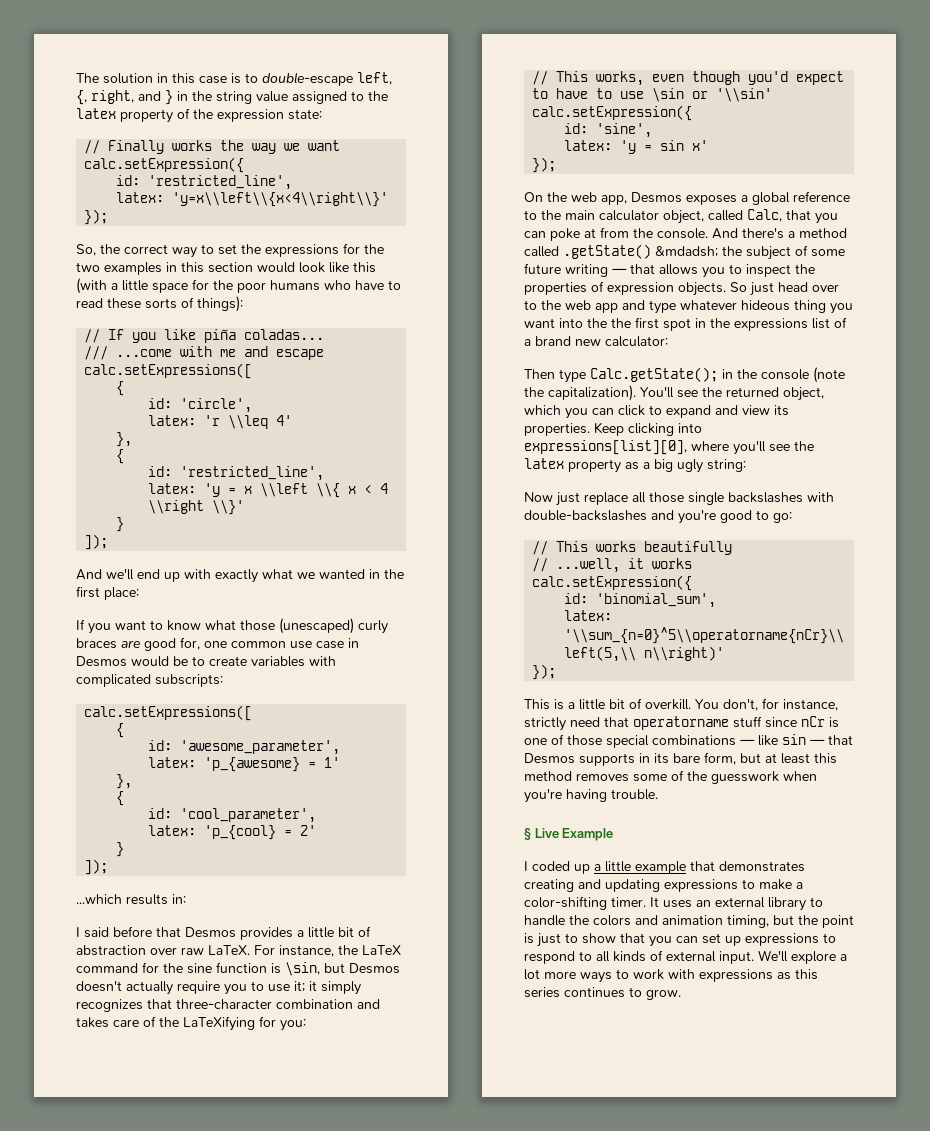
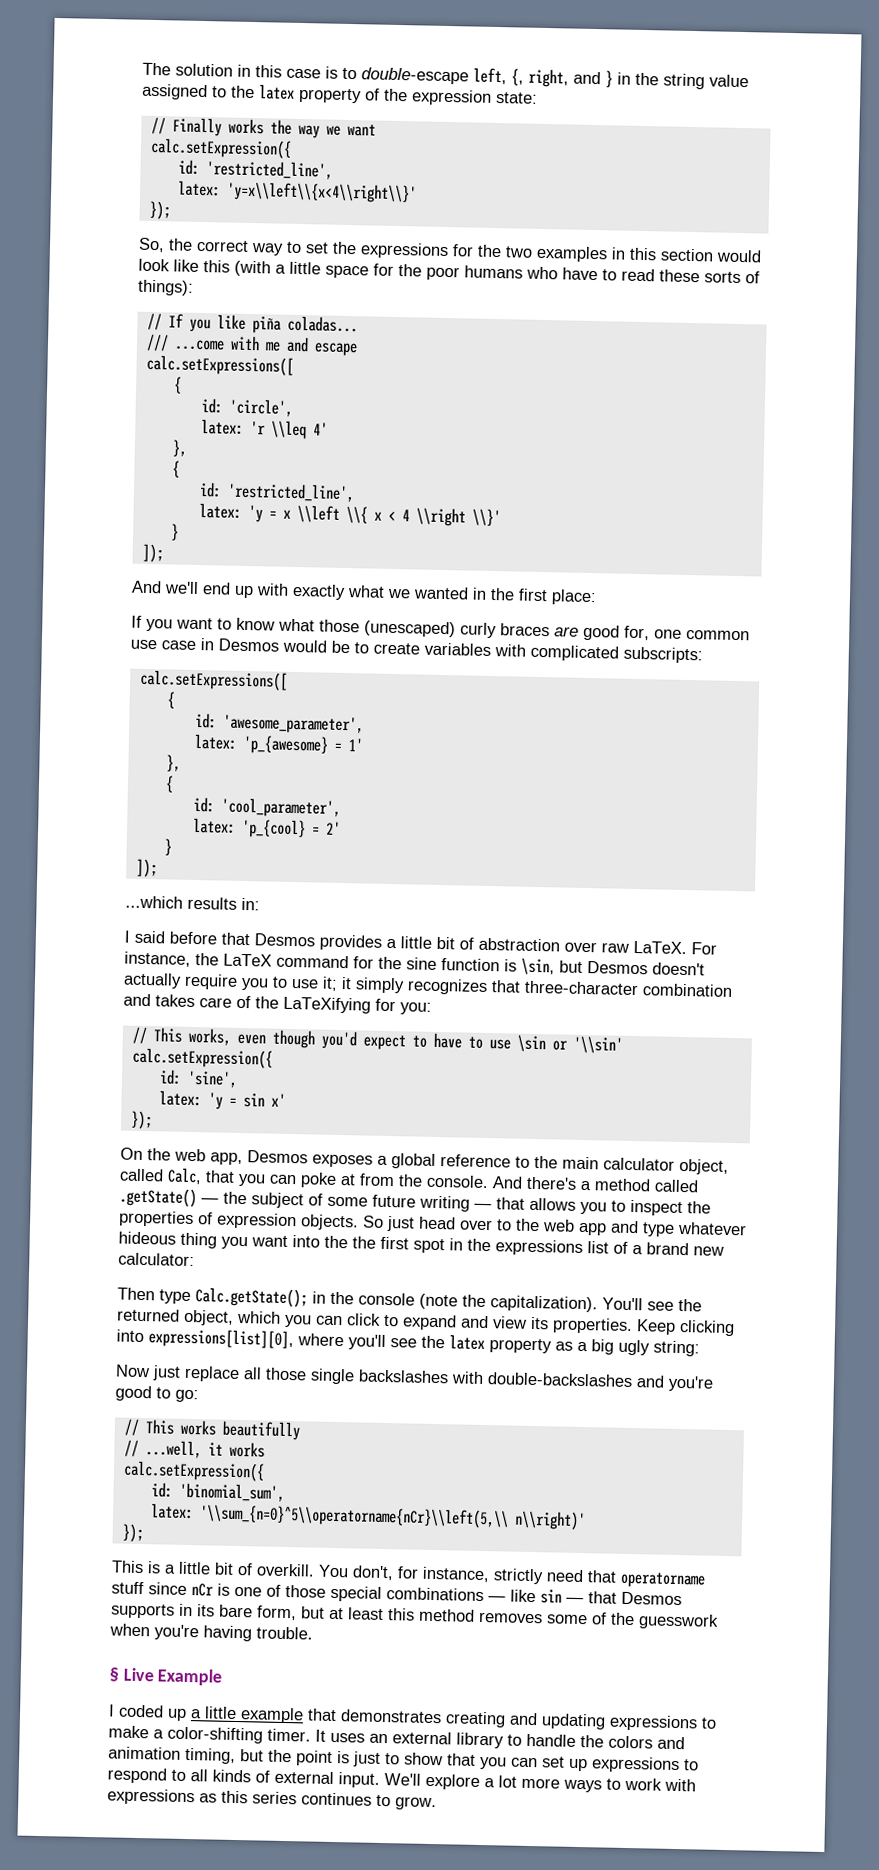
- And there's a method called .getState() &mdadsh; the subject of some future writing — that allows you to inspect the properties of expression objects.
+ And there's a method called .getState() — the subject of some future writing — that allows you to inspect the properties of expression objects.

